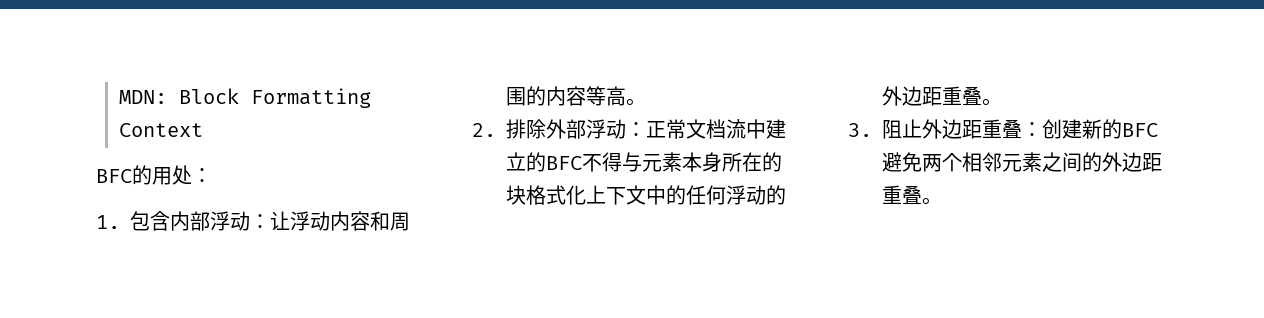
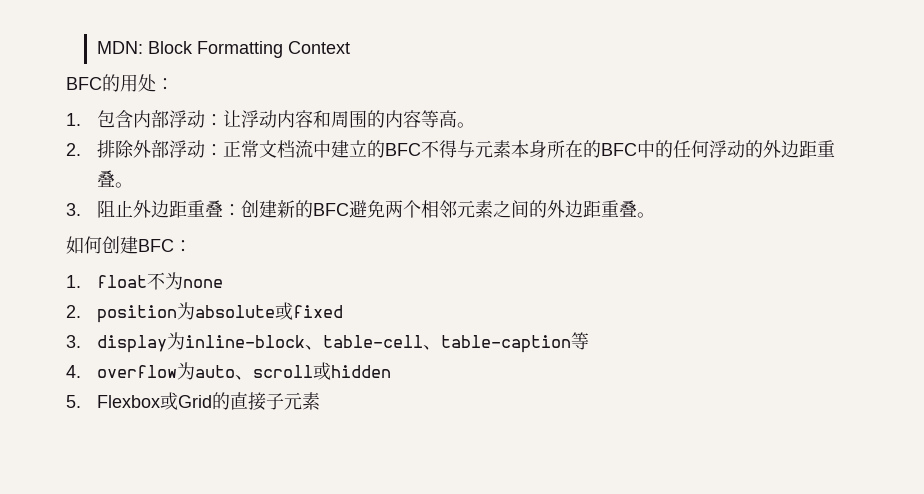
- 2.排除外部浮动：正常文档流中建立的BFC不得与元素本身所在的块格式化上下文中的任何浮动的外边距重叠。
+ 2.排除外部浮动：正常文档流中建立的BFC不得与元素本身所在的BFC中的任何浮动的外边距重叠。
+ 如何创建BFC：
+ 1. float不为none
+ 2. position为absolute或fixed
+ 3. display为inline-block、table-cell、table-caption等
+ 4. overflow为auto、scroll或hidden
+ 5. Flexbox或Grid的直接子元素

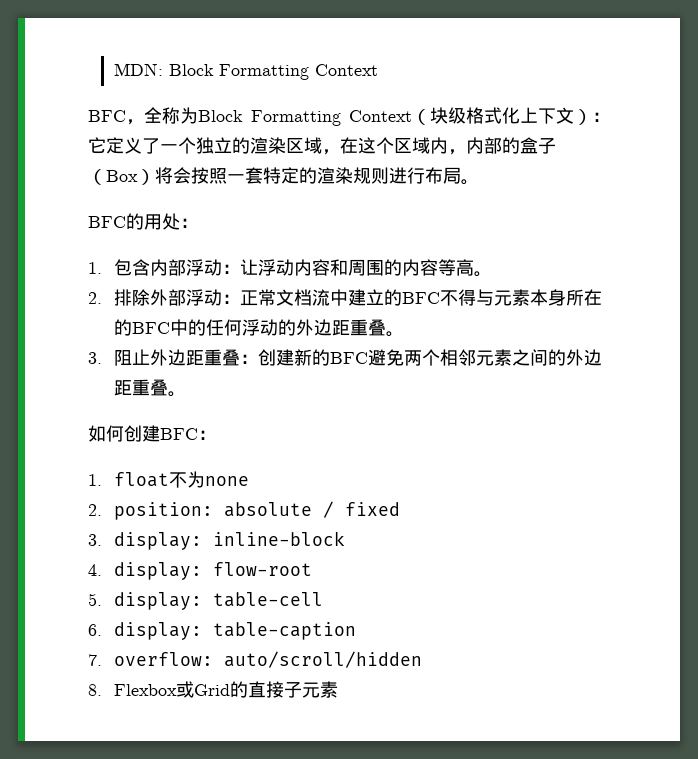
+ BFC，全称为Block Formatting Context（块级格式化上下文）：它定义了一个独立的渲染区域，在这个区域内，内部的盒子（Box）将会按照一套特定的渲染规则进行布局。
- 2. position为absolute或fixed
+ 2. position: absolute / fixed
- 3. display为inline-block、table-cell、table-caption等
- 4. overflow为auto、scroll或hidden
- 5. Flexbox或Grid的直接子元素
+ 3. display: inline-block
+ 4. display: flow-root
+ 5. display: table-cell
+ 6. display: table-caption
+ 7. overflow: auto/scroll/hidden
+ 8. Flexbox或Grid的直接子元素

